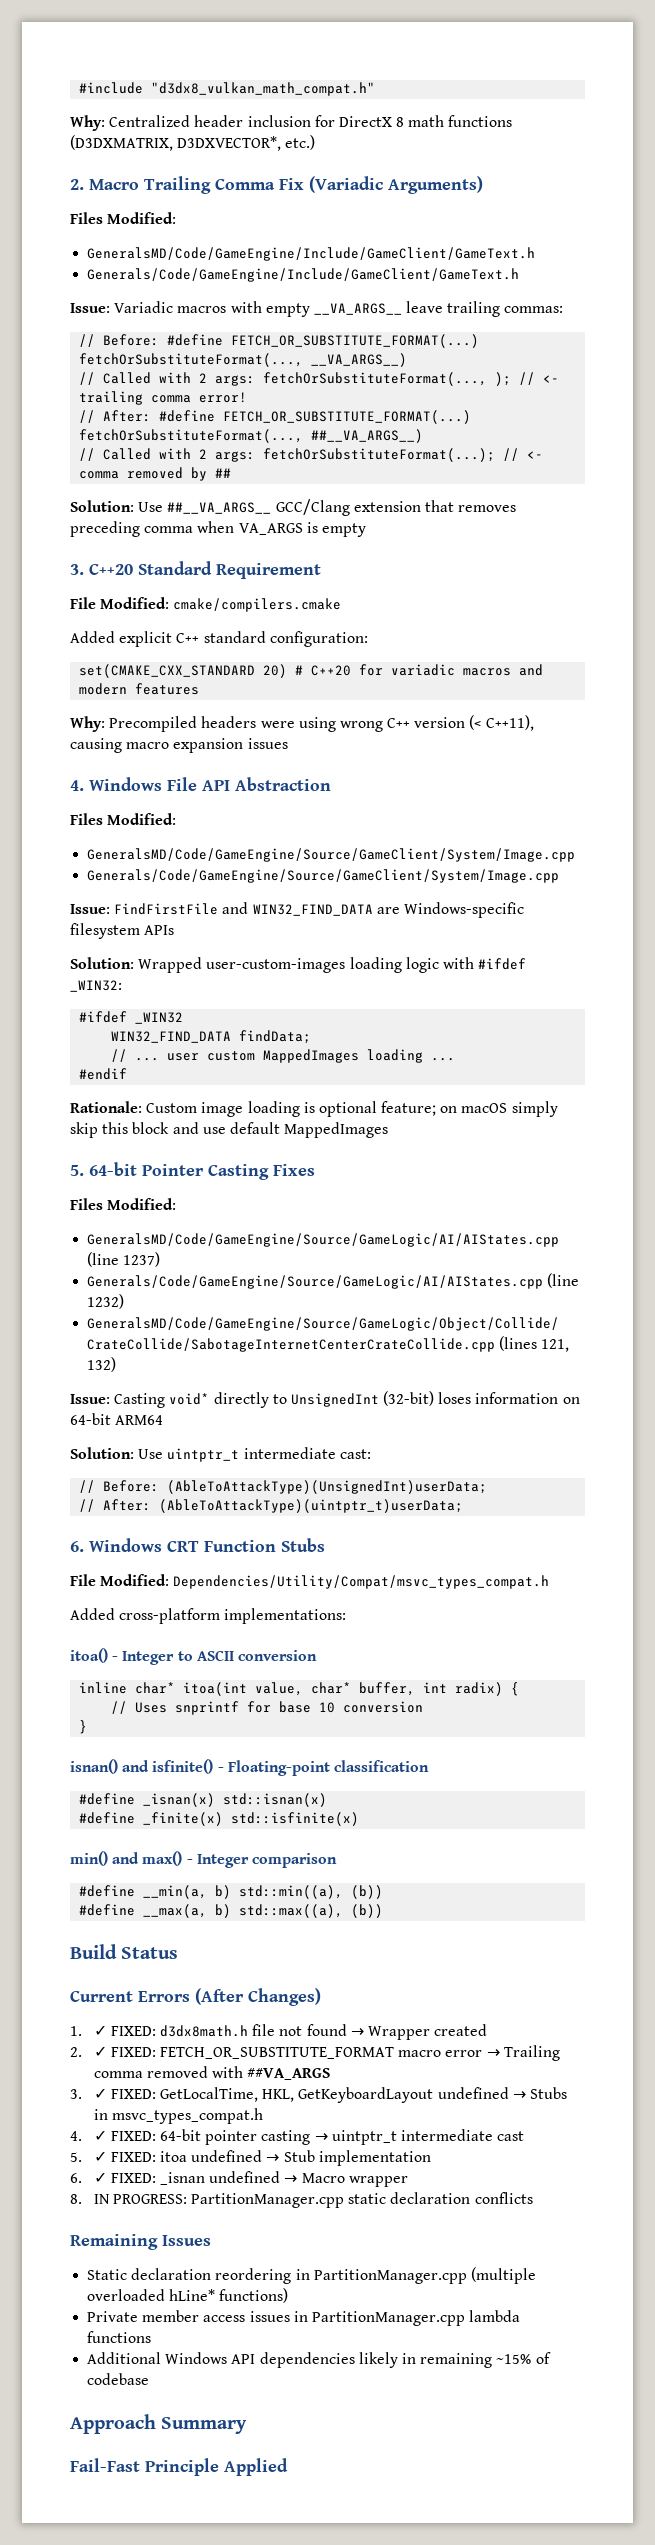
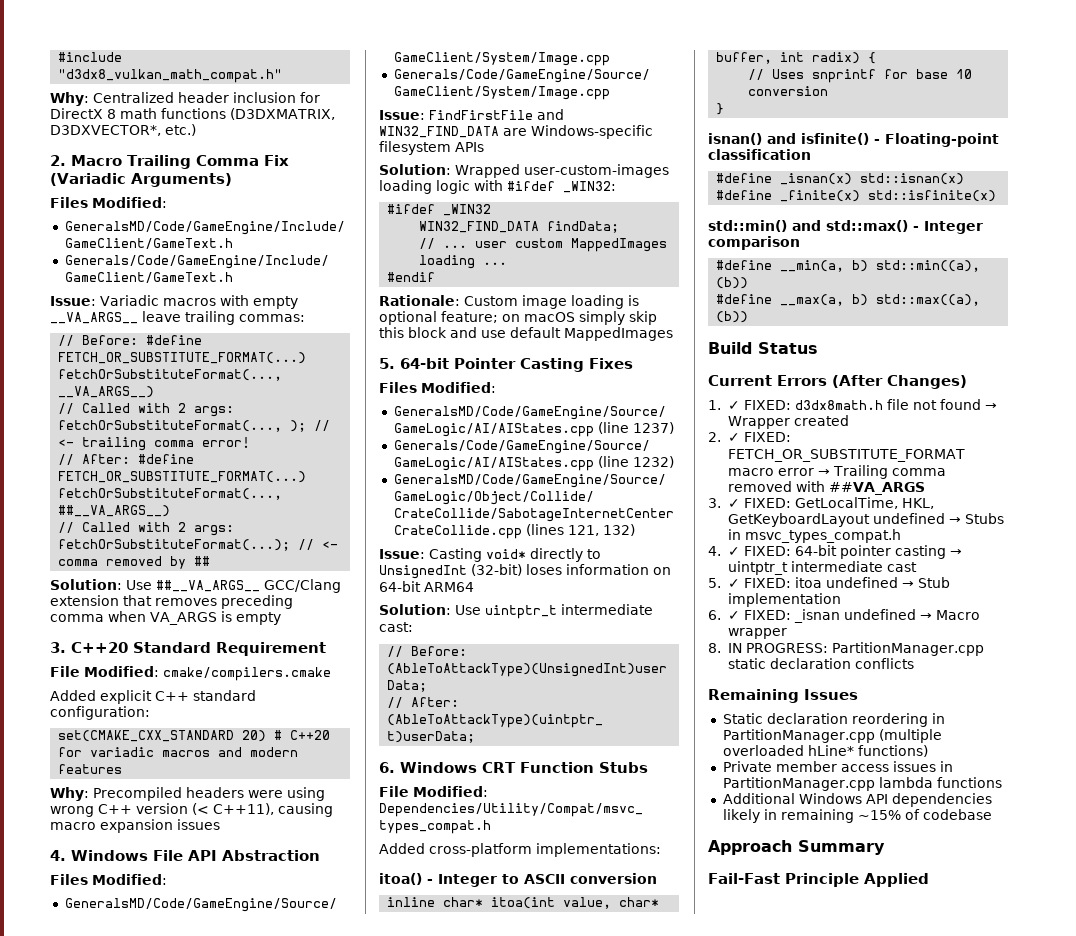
- min() and max() - Integer comparison
+ std::min() and std::max() - Integer comparison

